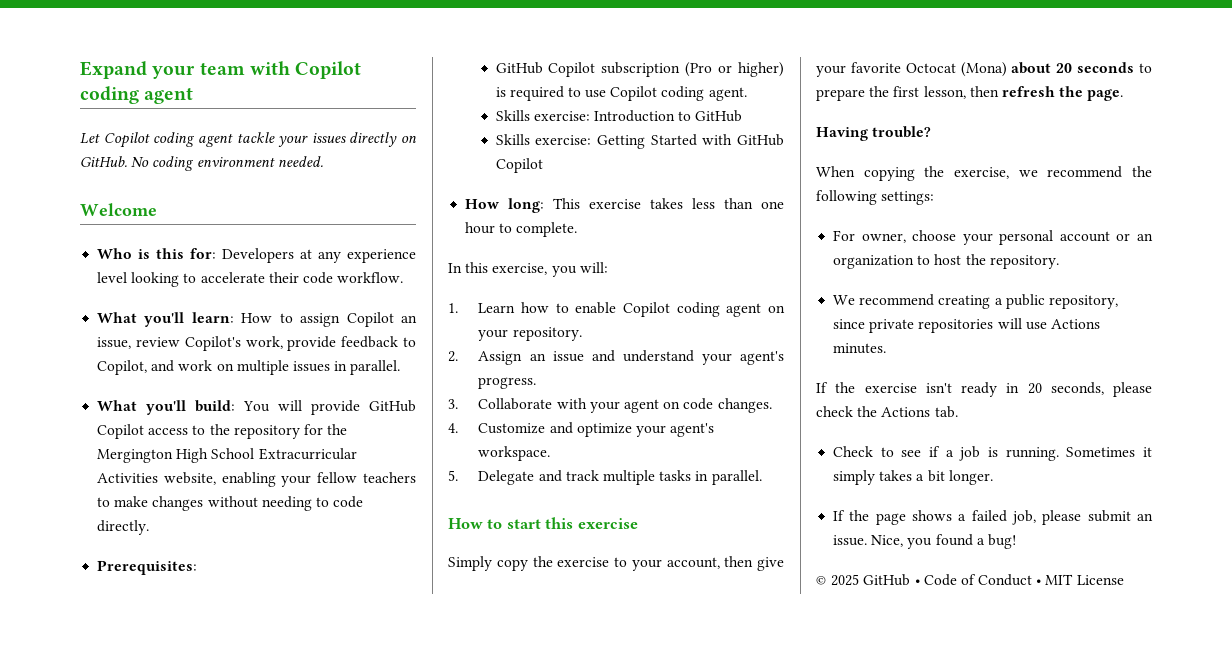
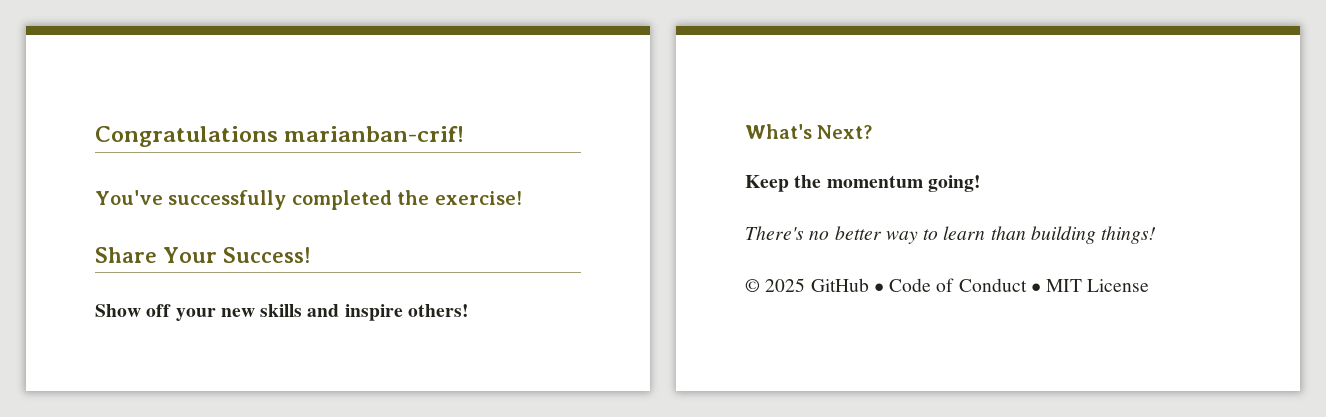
- Expand your team with Copilot coding agent
- Let Copilot coding agent tackle your issues directly on GitHub. No coding environment needed.
- Welcome
- Who is this for: Developers at any experience level looking to accelerate their code workflow.
- What you'll learn: How to assign Copilot an issue, review Copilot's work, provide feedback to Copilot, and work on multiple issues in parallel.
- What you'll build: You will provide GitHub Copilot access to the repository for the Mergington High School Extracurricular Activities website, enabling your fellow teachers to make changes without needing to code directly.
- Prerequisites:
- GitHub Copilot subscription (Pro or higher) is required to use Copilot coding agent.
- Skills exercise: Introduction to GitHub
- Skills exercise: Getting Started with GitHub Copilot
- How long: This exercise takes less than one hour to complete.
- In this exercise, you will:
- 1. Learn how to enable Copilot coding agent on your repository.
- 2. Assign an issue and understand your agent's progress.
- 3. Collaborate with your agent on code changes.
- 4. Customize and optimize your agent's workspace.
- 5. Delegate and track multiple tasks in parallel.
- How to start this exercise
- Simply copy the exercise to your account, then give your favorite Octocat (Mona) about 20 seconds to prepare the first lesson, then refresh the page.
- Having trouble?
- When copying the exercise, we recommend the following settings:
- For owner, choose your personal account or an organization to host the repository.
- We recommend creating a public repository, since private repositories will use Actions minutes.
- If the exercise isn't ready in 20 seconds, please check the Actions tab.
- Check to see if a job is running. Sometimes it simply takes a bit longer.
- If the page shows a failed job, please submit an issue. Nice, you found a bug!
+ Congratulations marianban-crif!
+ You've successfully completed the exercise!
+ Share Your Success!
+ Show off your new skills and inspire others!
+ What's Next?
+ Keep the momentum going!
+ There's no better way to learn than building things!

